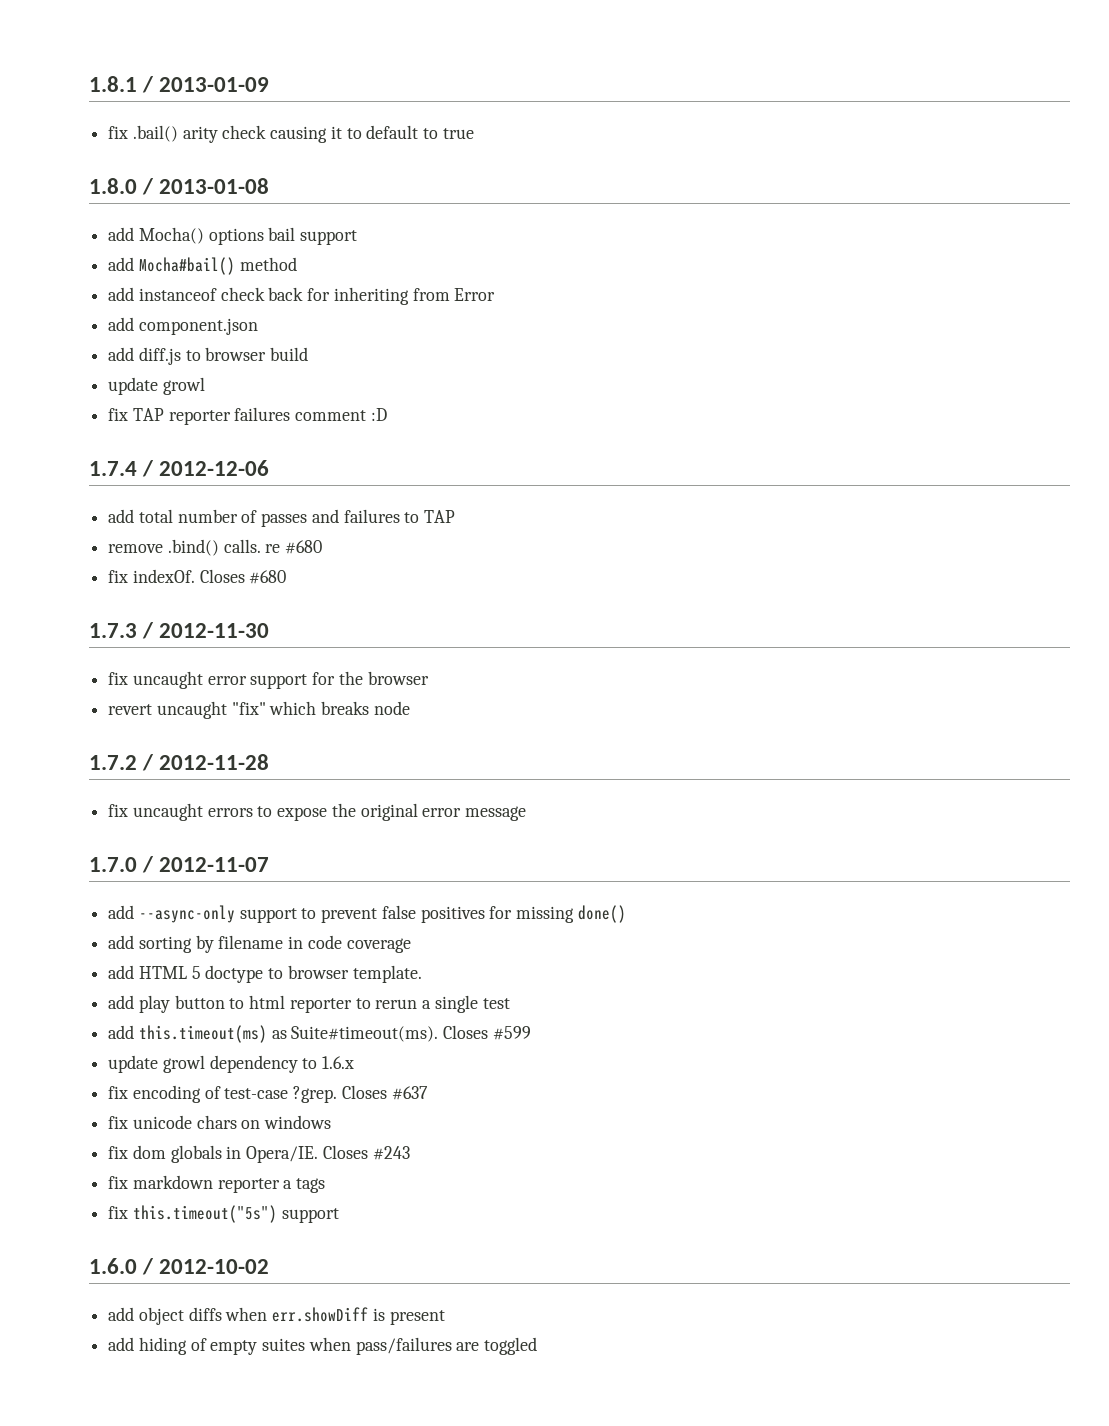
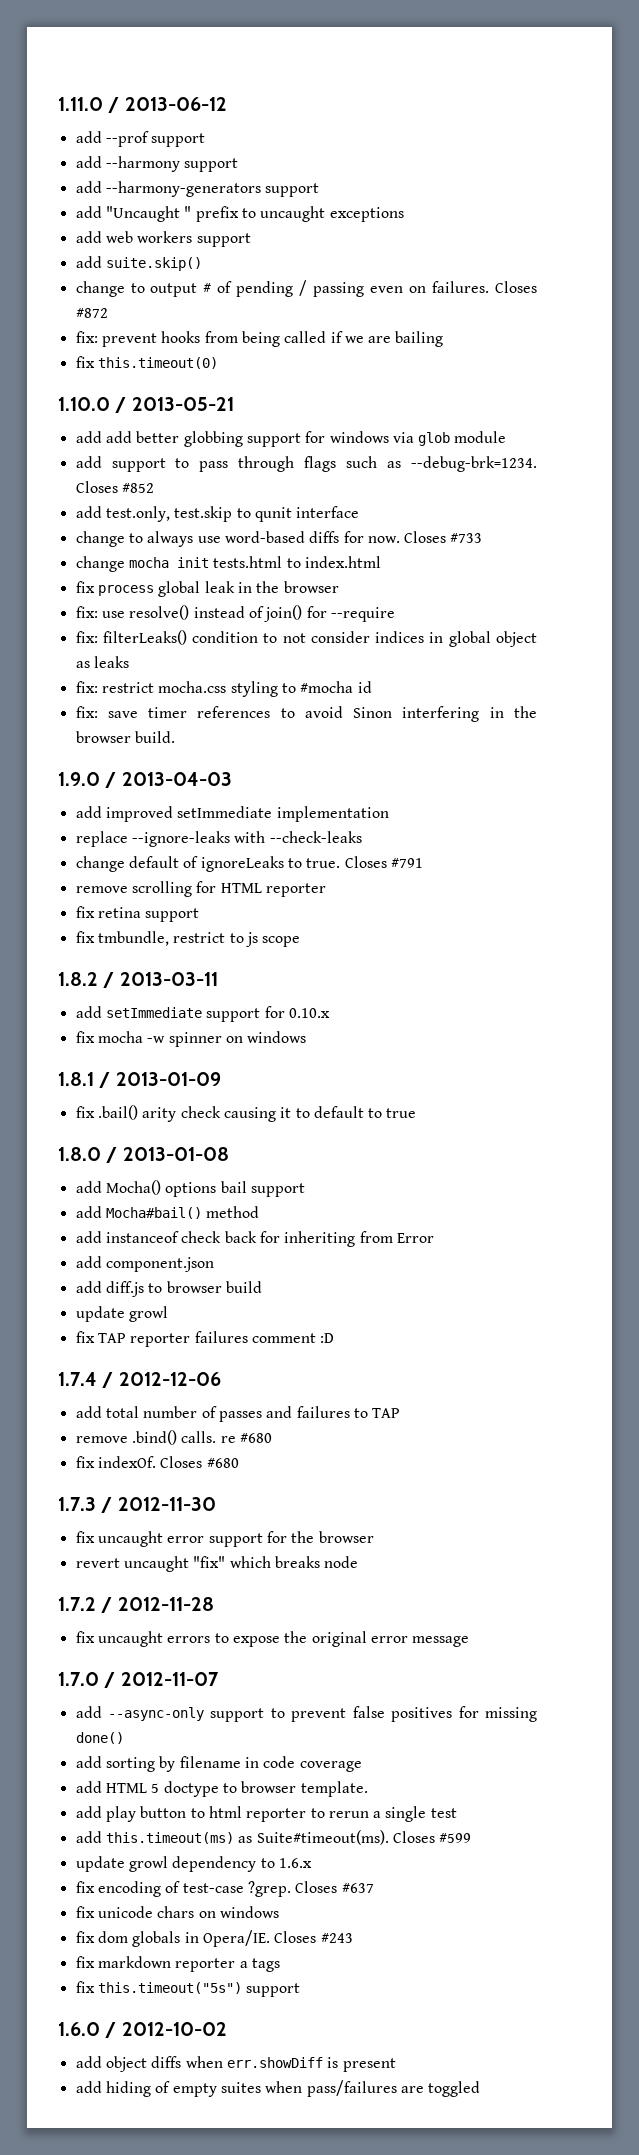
+ 1.11.0 / 2013-06-12
+ add --prof support
+ add --harmony support
+ add --harmony-generators support
+ add "Uncaught " prefix to uncaught exceptions
+ add web workers support
+ add suite.skip()
+ change to output # of pending / passing even on failures. Closes #872
+ fix: prevent hooks from being called if we are bailing
+ fix this.timeout(0)
+ 1.10.0 / 2013-05-21
+ add add better globbing support for windows via glob module
+ add support to pass through flags such as --debug-brk=1234. Closes #852
+ add test.only, test.skip to qunit interface
+ change to always use word-based diffs for now. Closes #733
+ change mocha init tests.html to index.html
+ fix process global leak in the browser
+ fix: use resolve() instead of join() for --require
+ fix: filterLeaks() condition to not consider indices in global object as leaks
+ fix: restrict mocha.css styling to #mocha id
+ fix: save timer references to avoid Sinon interfering in the browser build.
+ 1.9.0 / 2013-04-03
+ add improved setImmediate implementation
+ replace --ignore-leaks with --check-leaks
+ change default of ignoreLeaks to true. Closes #791
+ remove scrolling for HTML reporter
+ fix retina support
+ fix tmbundle, restrict to js scope
+ 1.8.2 / 2013-03-11
+ add setImmediate support for 0.10.x
+ fix mocha -w spinner on windows

